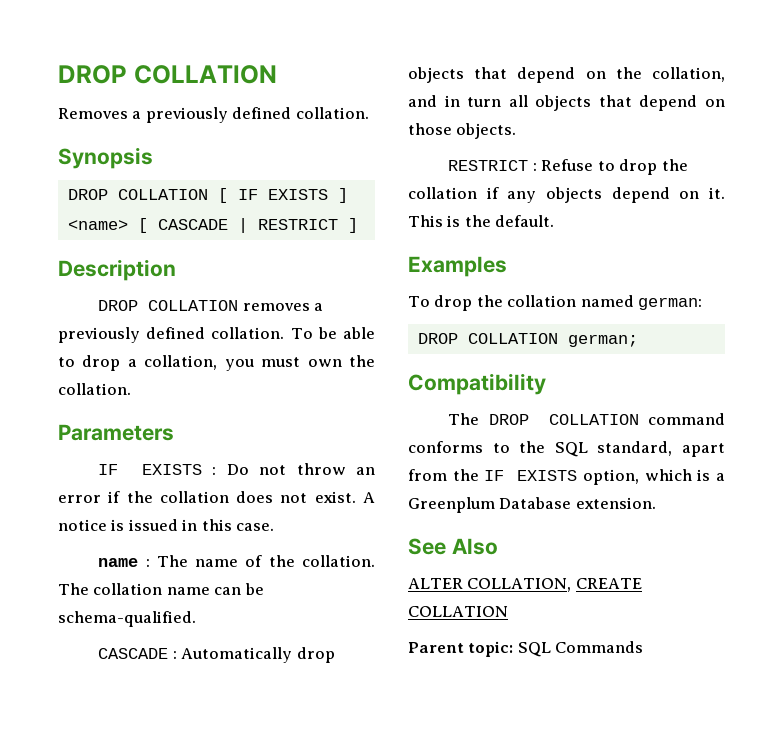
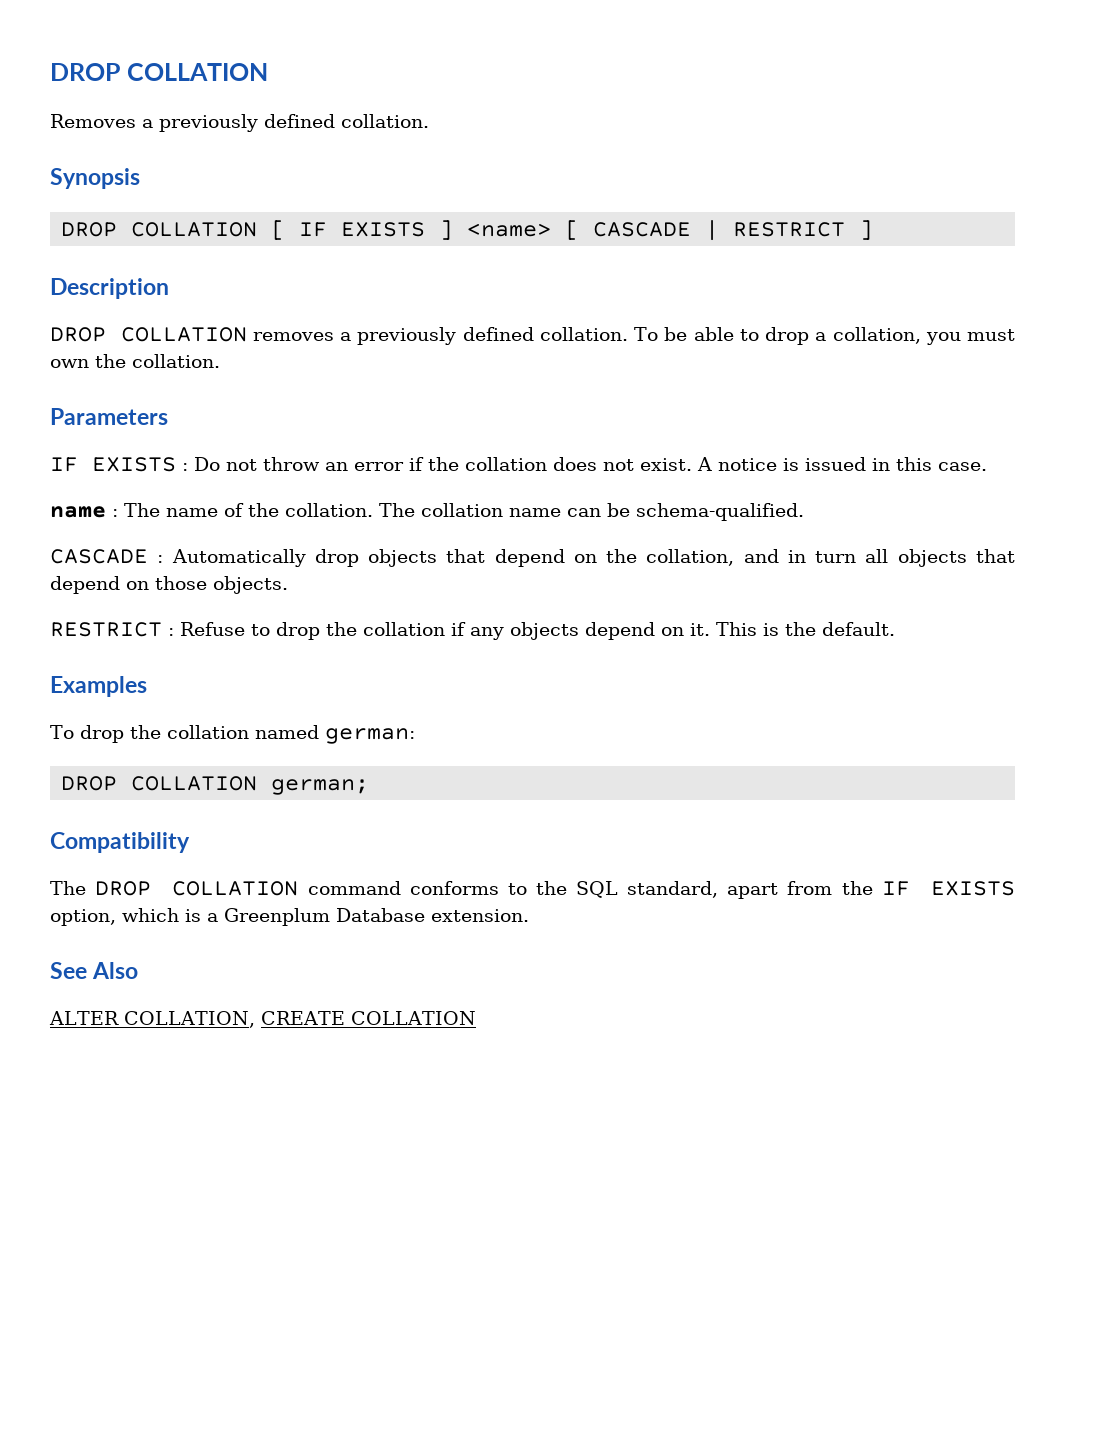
- Parent topic: SQL Commands

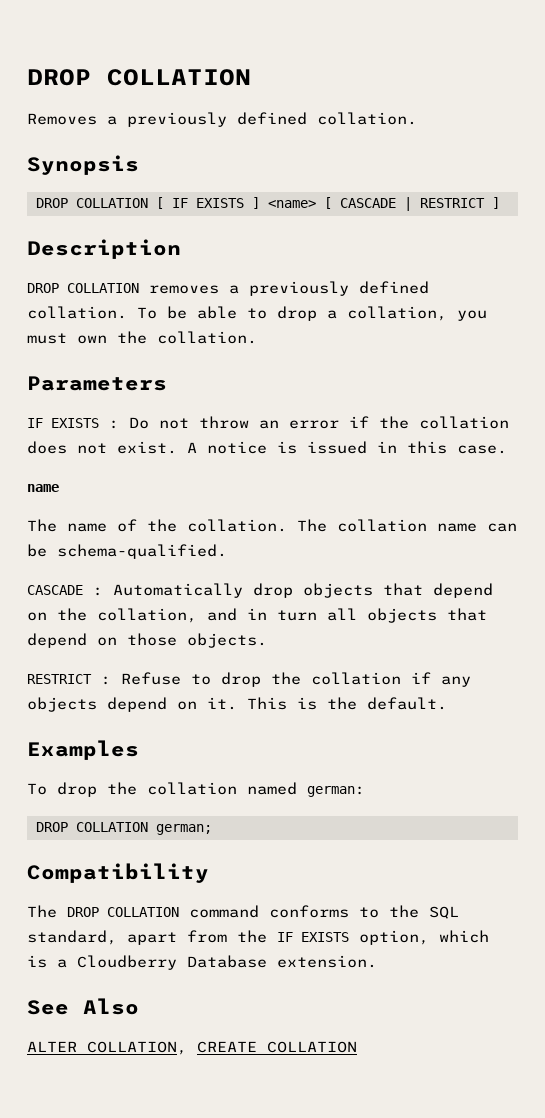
  A notice is issued in this case.
- name : The name of the collation.
+ name
+ The name of the collation.
- The DROP COLLATION command conforms to the SQL standard, apart from the IF EXISTS option, which is a Greenplum Database extension.
+ The DROP COLLATION command conforms to the SQL standard, apart from the IF EXISTS option, which is a Cloudberry Database extension.

